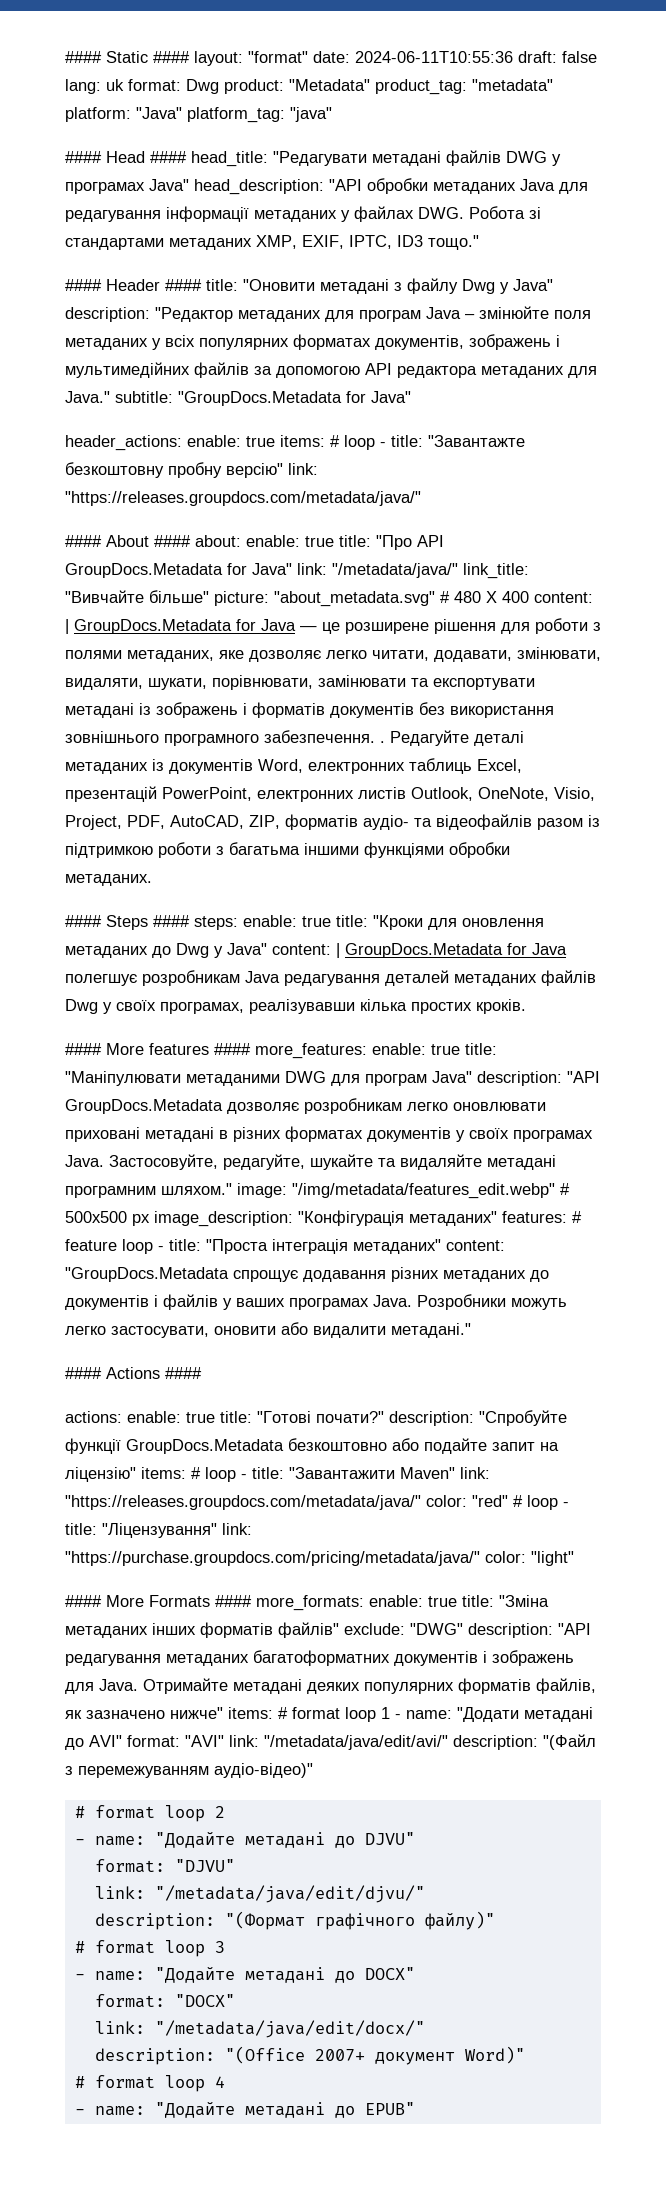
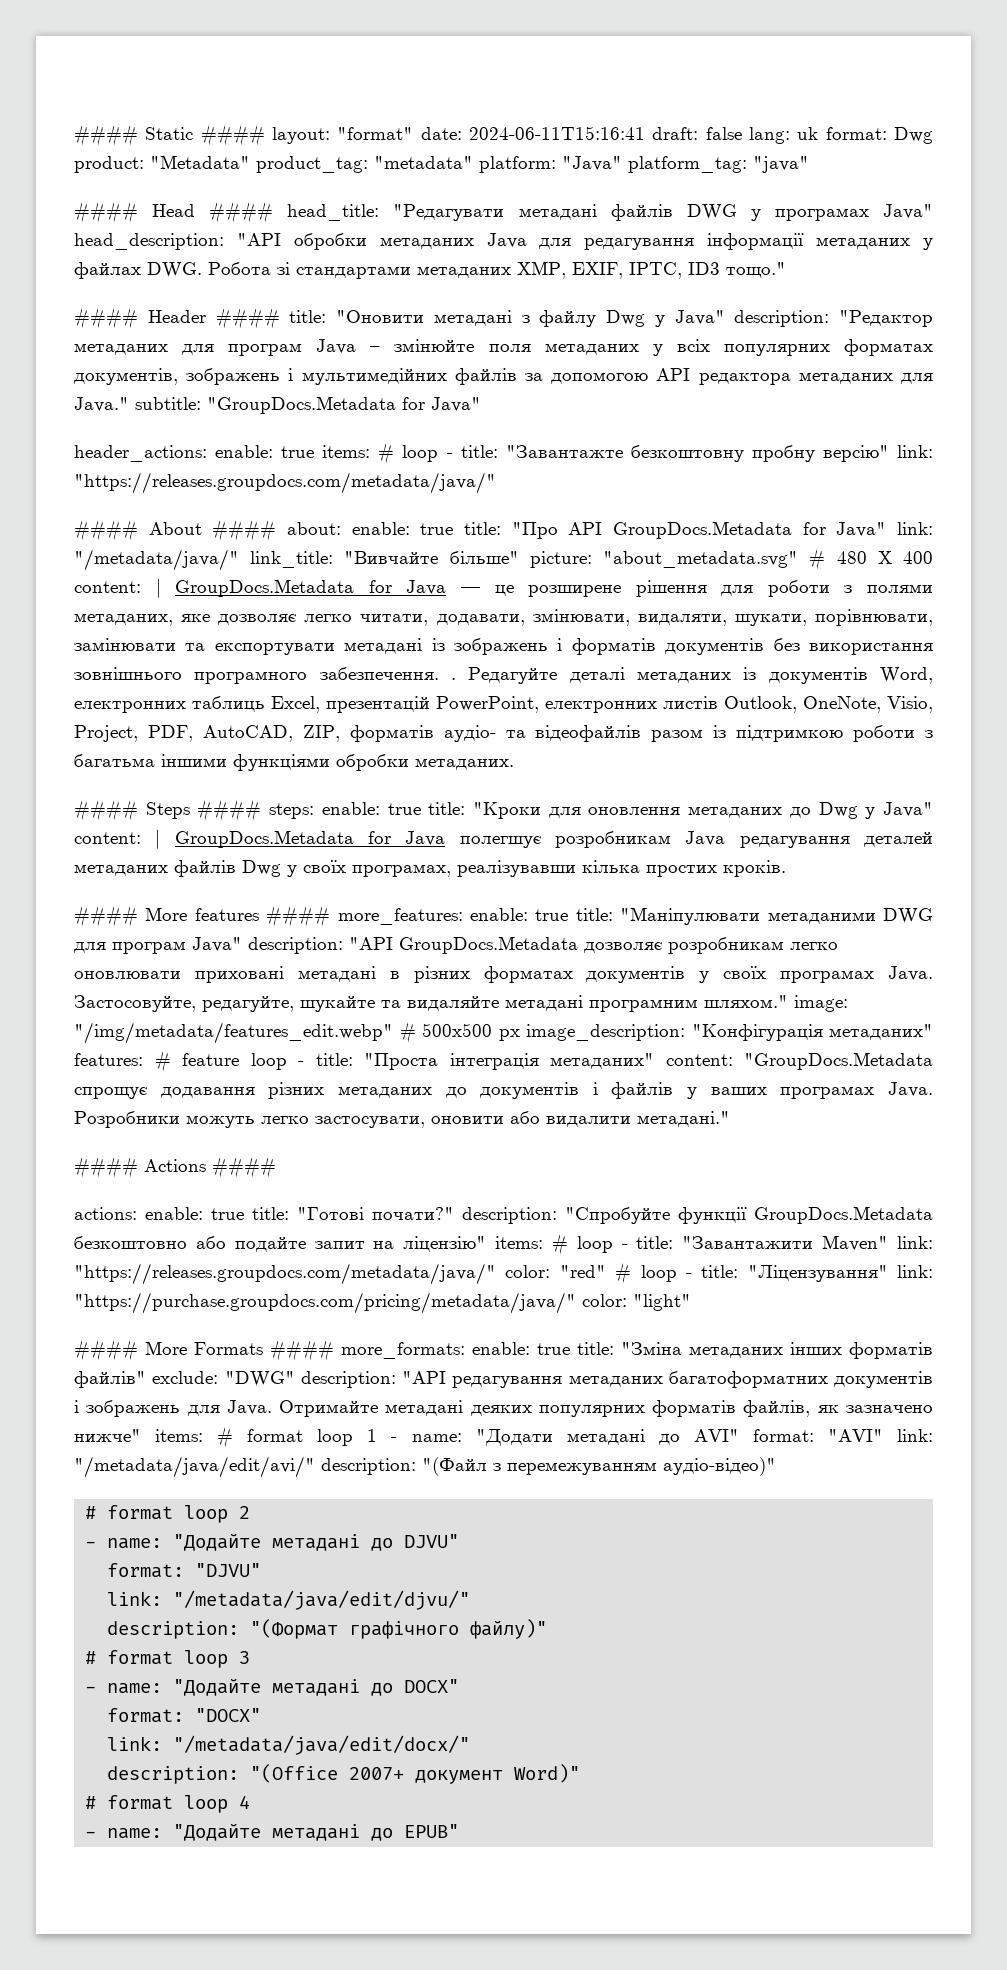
- #### Static #### layout: "format" date: 2024-06-11T10:55:36 draft: false lang: uk format: Dwg product: "Metadata" product_tag: "metadata" platform: "Java" platform_tag: "java"
+ #### Static #### layout: "format" date: 2024-06-11T15:16:41 draft: false lang: uk format: Dwg product: "Metadata" product_tag: "metadata" platform: "Java" platform_tag: "java"

